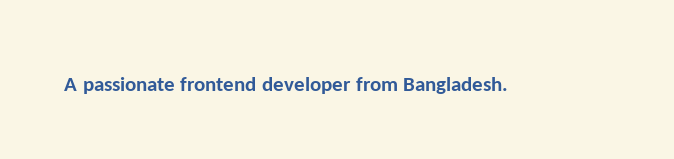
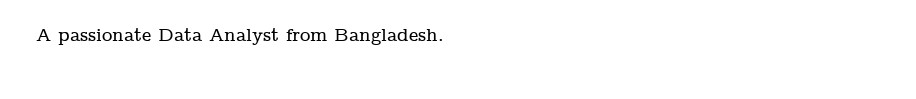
- A passionate frontend developer from Bangladesh.
+ A passionate Data Analyst from Bangladesh.

